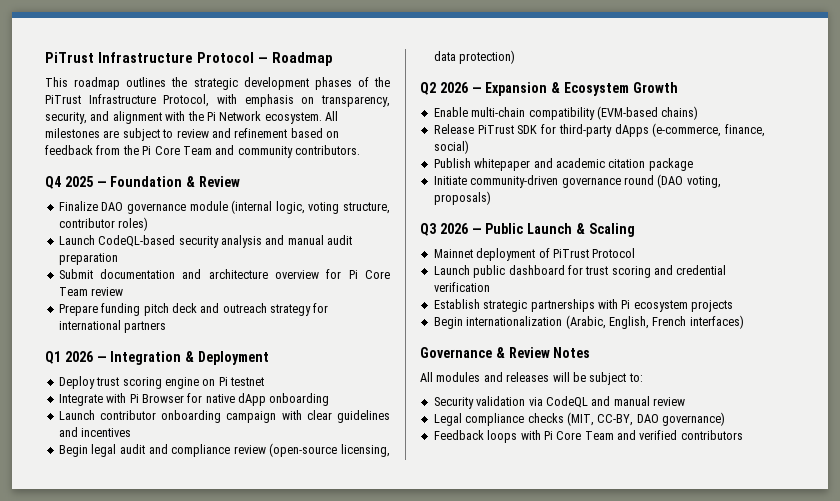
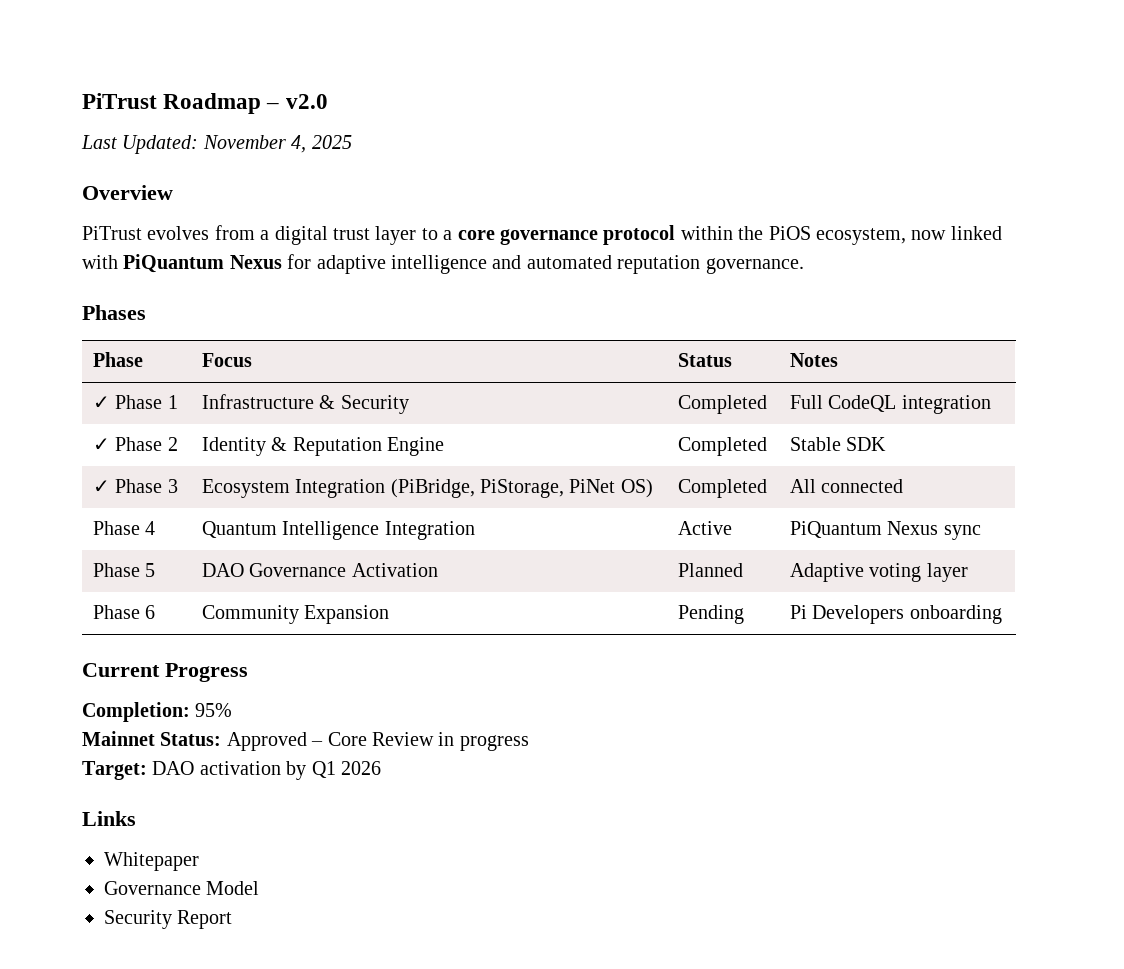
- PiTrust Infrastructure Protocol — Roadmap
- This roadmap outlines the strategic development phases of the PiTrust Infrastructure Protocol, with emphasis on transparency, security, and alignment with the Pi Network ecosystem. All milestones are subject to review and refinement based on feedback from the Pi Core Team and community contributors.
- Q4 2025 — Foundation & Review
- Finalize DAO governance module (internal logic, voting structure, contributor roles)
- Launch CodeQL-based security analysis and manual audit preparation
- Submit documentation and architecture overview for Pi Core Team review
- Prepare funding pitch deck and outreach strategy for international partners
- Q1 2026 — Integration & Deployment
- Deploy trust scoring engine on Pi testnet
- Integrate with Pi Browser for native dApp onboarding
- Launch contributor onboarding campaign with clear guidelines and incentives
- Begin legal audit and compliance review (open-source licensing, data protection)
- Q2 2026 — Expansion & Ecosystem Growth
- Enable multi-chain compatibility (EVM-based chains)
- Release PiTrust SDK for third-party dApps (e-commerce, finance, social)
- Publish whitepaper and academic citation package
- Initiate community-driven governance round (DAO voting, proposals)
- Q3 2026 — Public Launch & Scaling
- Mainnet deployment of PiTrust Protocol
- Launch public dashboard for trust scoring and credential verification
- Establish strategic partnerships with Pi ecosystem projects
- Begin internationalization (Arabic, English, French interfaces)
- Governance & Review Notes
- All modules and releases will be subject to:
- Security validation via CodeQL and manual review
- Legal compliance checks (MIT, CC-BY, DAO governance)
- Feedback loops with Pi Core Team and verified contributors
+ PiTrust Roadmap – v2.0
+ Last Updated: November 4, 2025
+ Overview
+ PiTrust evolves from a digital trust layer to a core governance protocol within the PiOS ecosystem, now linked with PiQuantum Nexus for adaptive intelligence and automated reputation governance.
+ Phases
+ Phase | Focus | Status | Notes
+ ✓ Phase 1 | Infrastructure & Security | Completed | Full CodeQL integration
+ ✓ Phase 2 | Identity & Reputation Engine | Completed | Stable SDK
+ ✓ Phase 3 | Ecosystem Integration (PiBridge, PiStorage, PiNet OS) | Completed | All connected
+ Phase 4 | Quantum Intelligence Integration | Active | PiQuantum Nexus sync
+ Phase 5 | DAO Governance Activation | Planned | Adaptive voting layer
+ Phase 6 | Community Expansion | Pending | Pi Developers onboarding
+ Current Progress
+ Completion: 95%
+ Mainnet Status: Approved – Core Review in progress
+ Target: DAO activation by Q1 2026
+ Links
+ Whitepaper
+ Governance Model
+ Security Report

